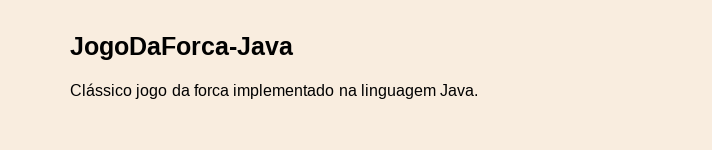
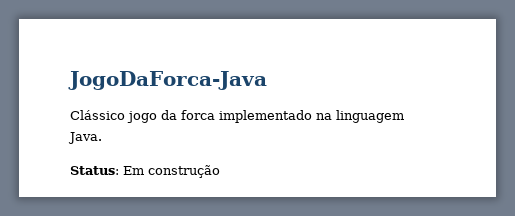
+ Status: Em construção

